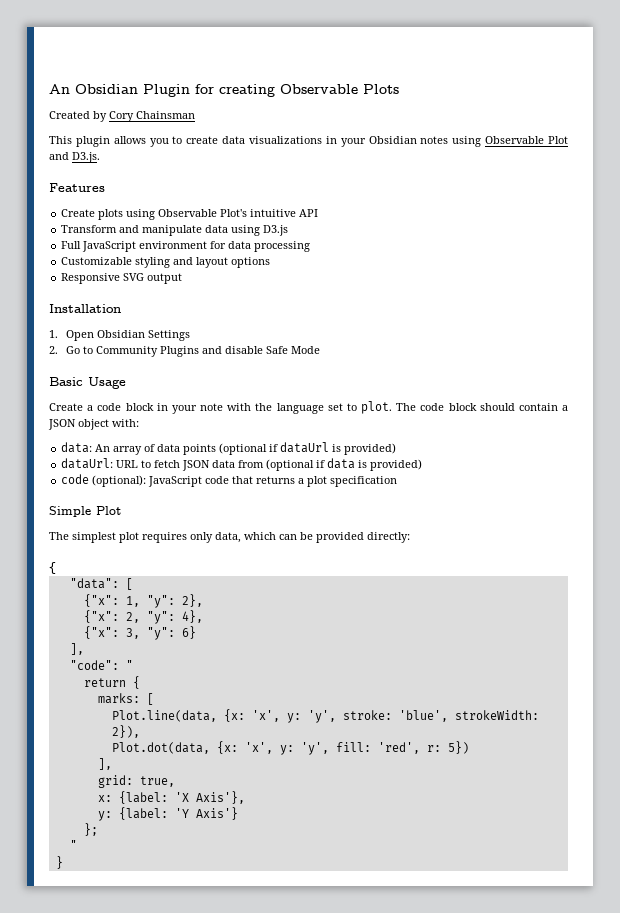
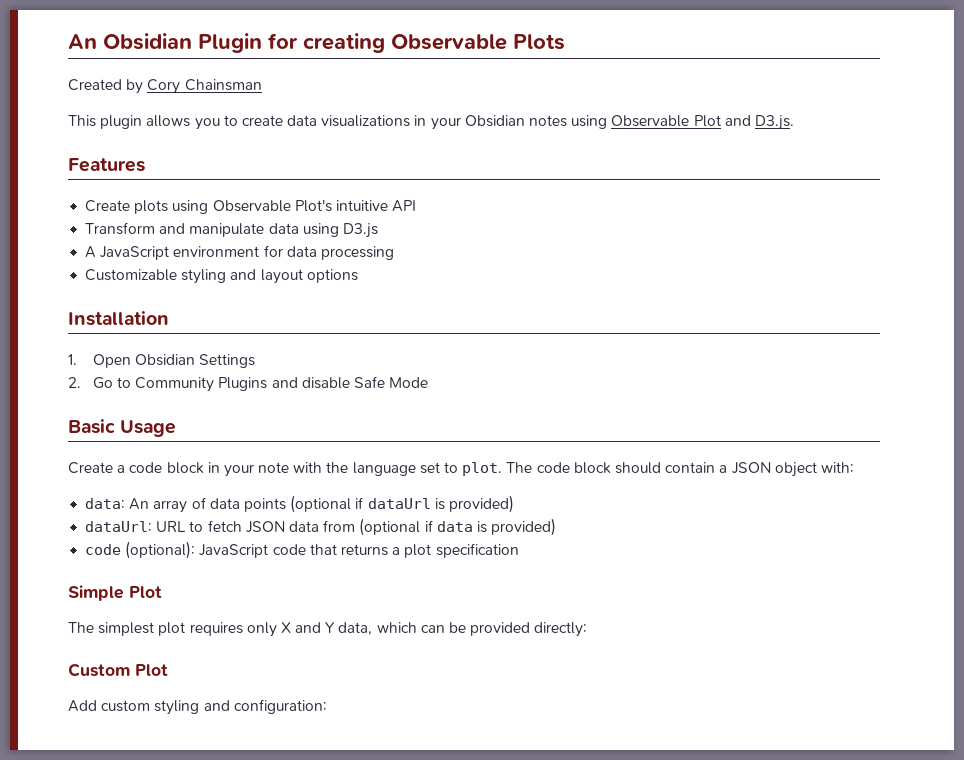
- Full JavaScript environment for data processing
+ A JavaScript environment for data processing
- Responsive SVG output
- The simplest plot requires only data, which can be provided directly:
- {
- "data": [
- {"x": 1, "y": 2},
- {"x": 2, "y": 4},
- {"x": 3, "y": 6}
- ],
- "code": "
- return {
- marks: [
- Plot.line(data, {x: 'x', y: 'y', stroke: 'blue', strokeWidth: 2}),
- Plot.dot(data, {x: 'x', y: 'y', fill: 'red', r: 5})
- ],
- grid: true,
- x: {label: 'X Axis'},
- y: {label: 'Y Axis'}
- };
- "
- }
+ The simplest plot requires only X and Y data, which can be provided directly:
+ Custom Plot
+ Add custom styling and configuration:

